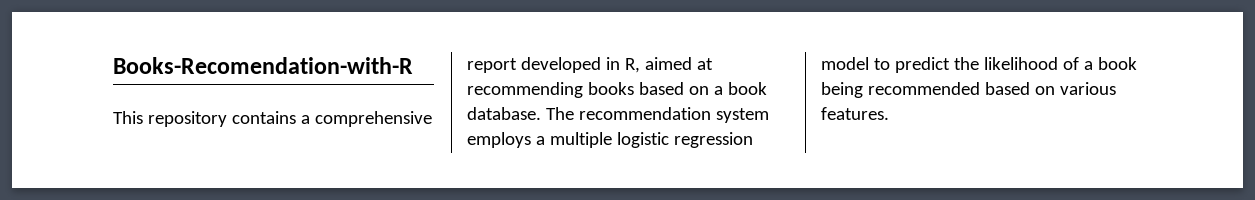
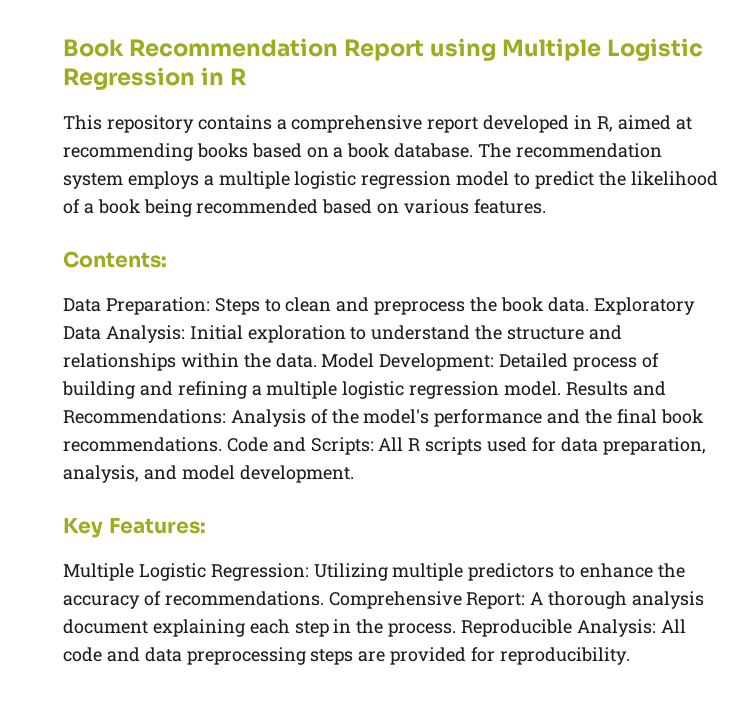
- Books-Recomendation-with-R
+ Book Recommendation Report using Multiple Logistic Regression in R
+ Contents:
+ Data Preparation: Steps to clean and preprocess the book data. Exploratory Data Analysis: Initial exploration to understand the structure and relationships within the data. Model Development: Detailed process of building and refining a multiple logistic regression model. Results and Recommendations: Analysis of the model's performance and the final book recommendations. Code and Scripts: All R scripts used for data preparation, analysis, and model development.
+ Key Features:
+ Multiple Logistic Regression: Utilizing multiple predictors to enhance the accuracy of recommendations. Comprehensive Report: A thorough analysis document explaining each step in the process. Reproducible Analysis: All code and data preprocessing steps are provided for reproducibility.

